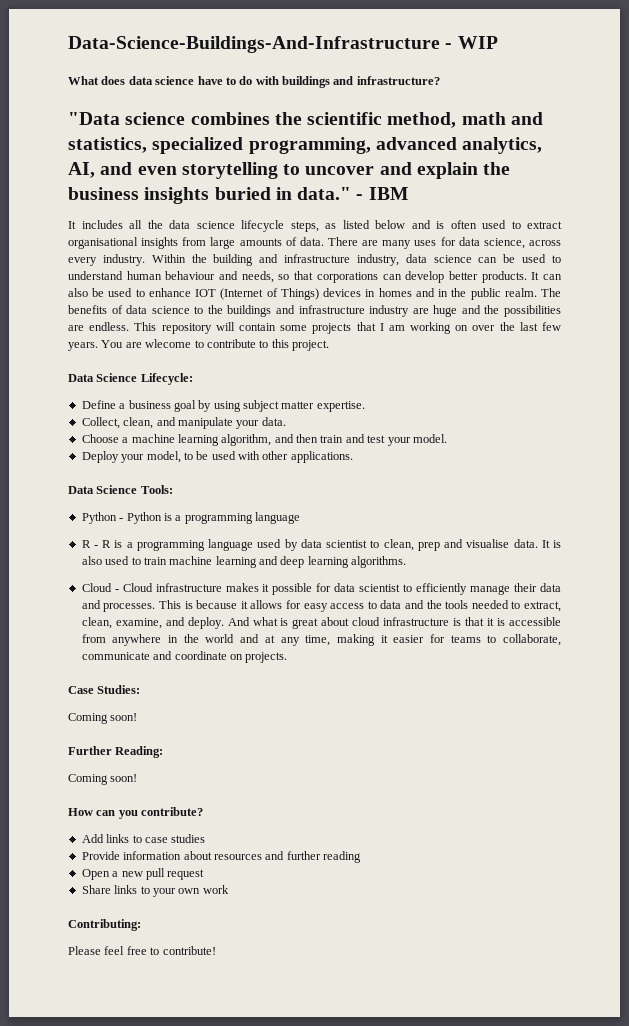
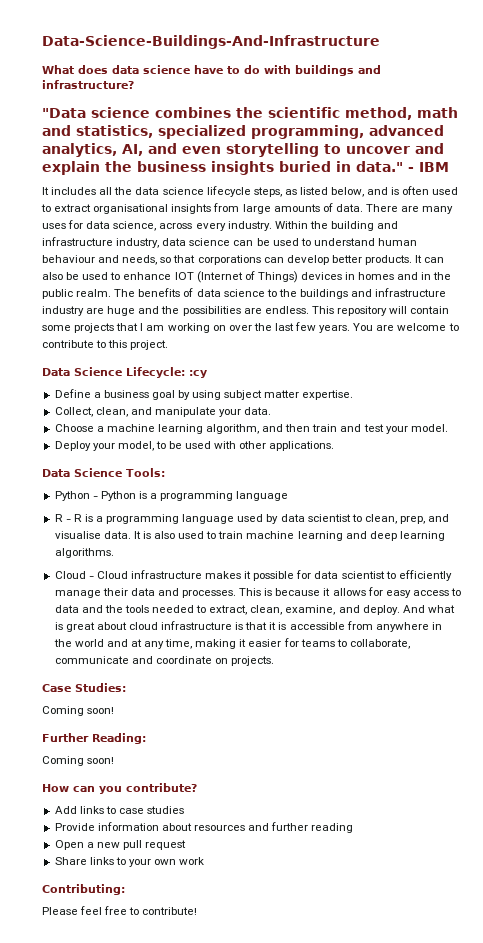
- Data-Science-Buildings-And-Infrastructure - WIP
+ Data-Science-Buildings-And-Infrastructure
- It includes all the data science lifecycle steps, as listed below and is often used to extract organisational insights from large amounts of data.
+ It includes all the data science lifecycle steps, as listed below, and is often used to extract organisational insights from large amounts of data.
- You are wlecome to contribute to this project.
+ You are welcome to contribute to this project.
- Data Science Lifecycle:
+ Data Science Lifecycle: :cy
- R - R is a programming language used by data scientist to clean, prep and visualise data.
+ R - R is a programming language used by data scientist to clean, prep, and visualise data.

